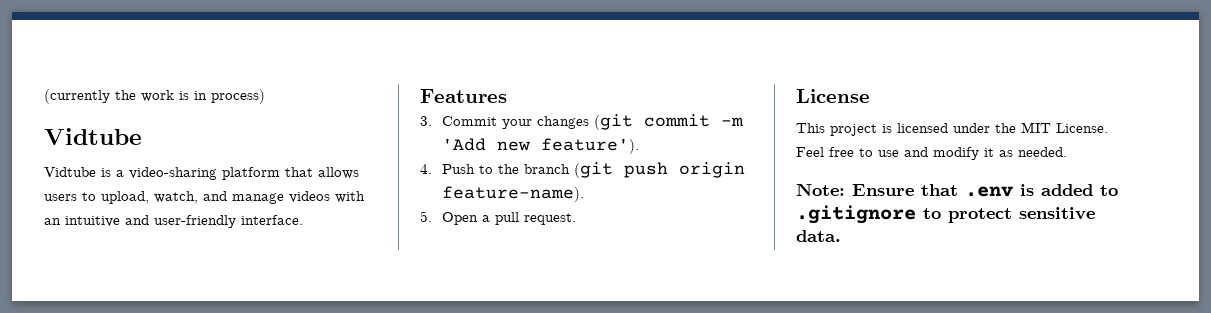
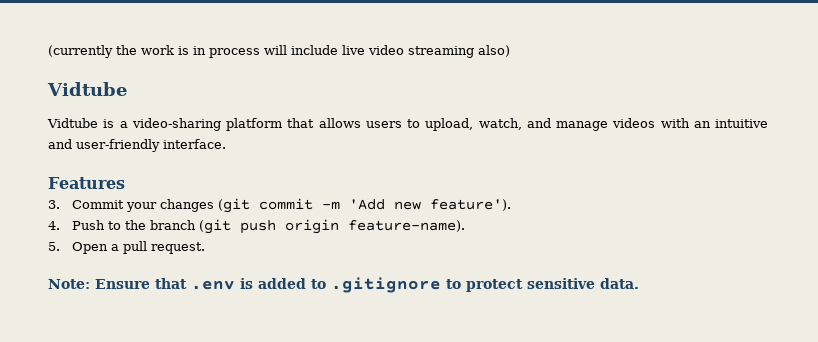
- (currently the work is in process)
+ (currently the work is in process will include live video streaming also)
- License
- This project is licensed under the MIT License. Feel free to use and modify it as needed.

